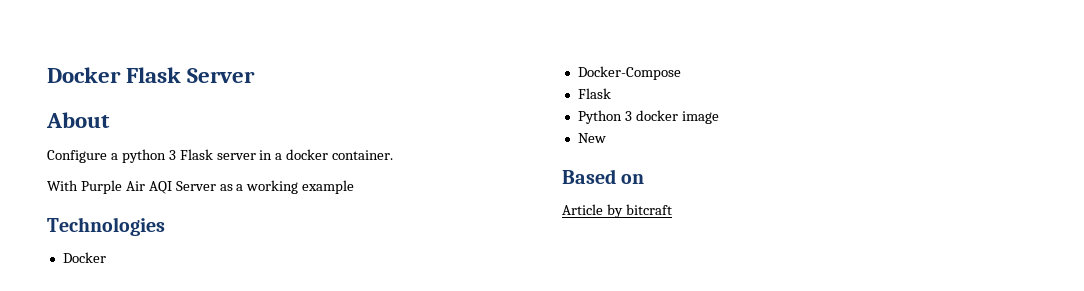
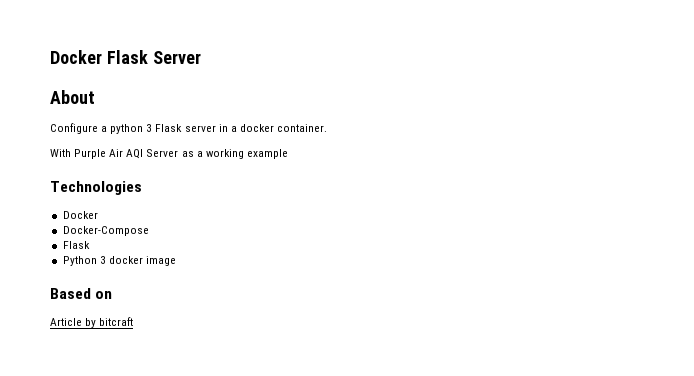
- New

